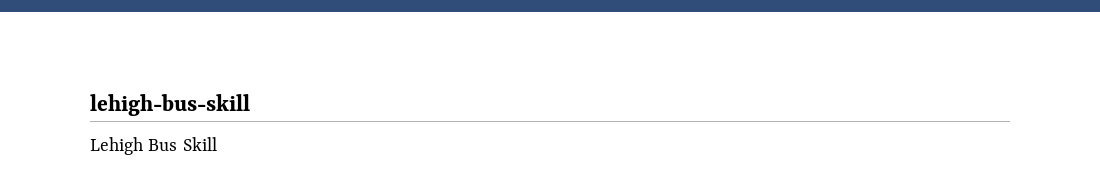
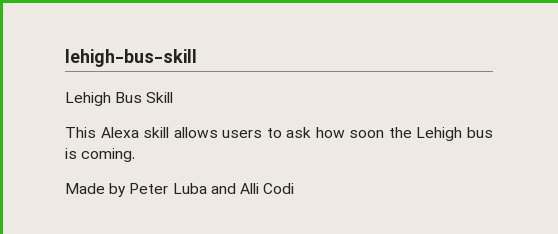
+ This Alexa skill allows users to ask how soon the Lehigh bus is coming.
+ Made by Peter Luba and Alli Codi

